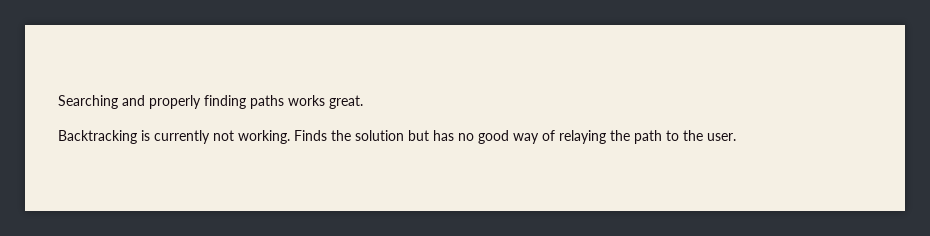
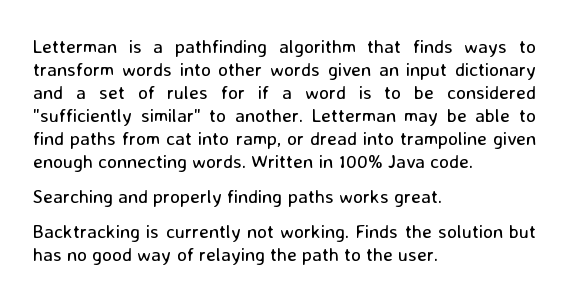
+ Letterman is a pathfinding algorithm that finds ways to transform words into other words given an input dictionary and a set of rules for if a word is to be considered "sufficiently similar" to another. Letterman may be able to find paths from cat into ramp, or dread into trampoline given enough connecting words. Written in 100% Java code.

